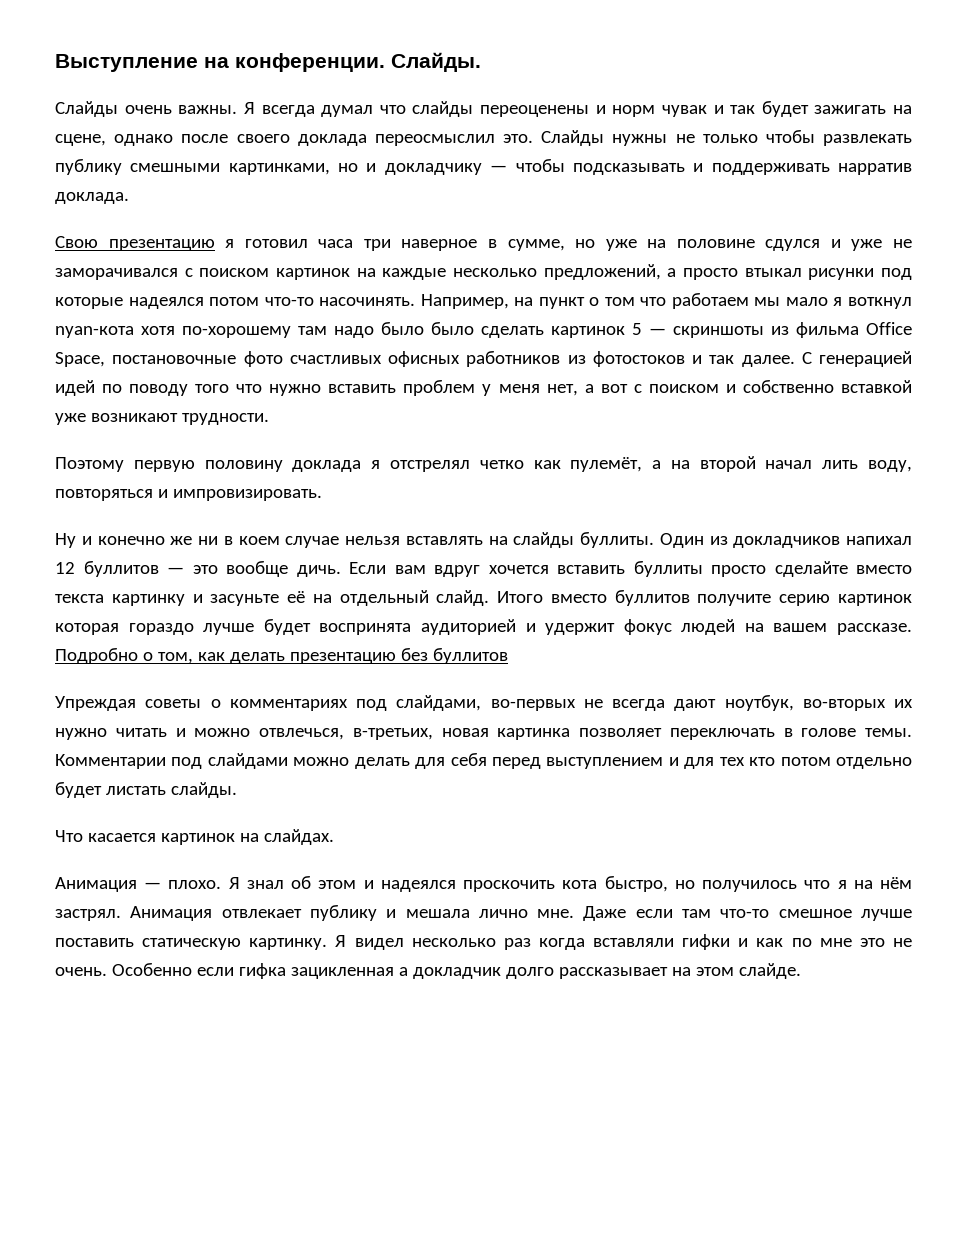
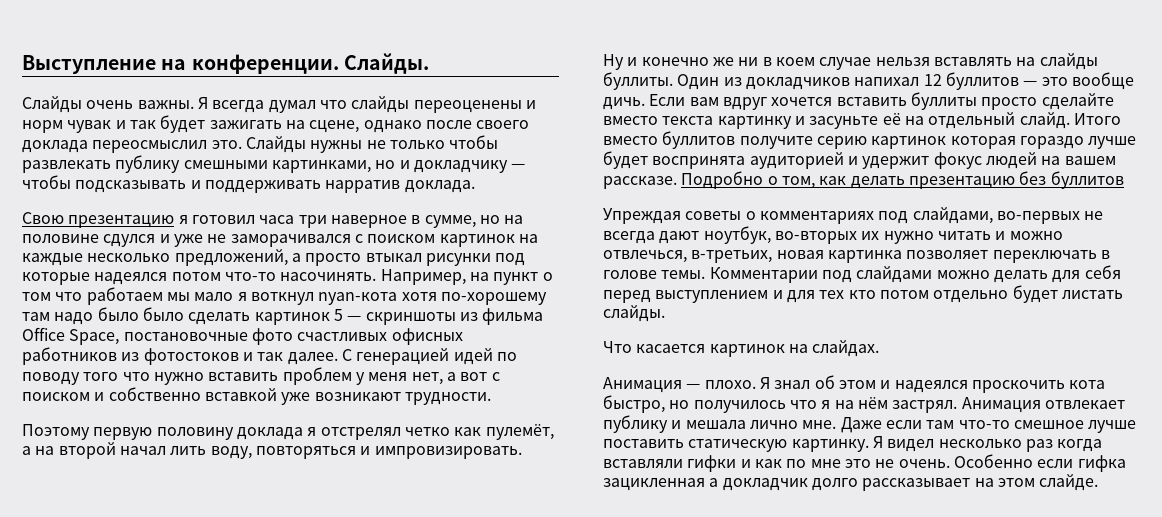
- Свою презентацию я готовил часа три наверное в сумме, но уже на половине сдулся и уже не заморачивался с поиском картинок на каждые несколько предложений, а просто втыкал рисунки под которые надеялся потом что-то насочинять.
+ Свою презентацию я готовил часа три наверное в сумме, но на половине сдулся и уже не заморачивался с поиском картинок на каждые несколько предложений, а просто втыкал рисунки под которые надеялся потом что-то насочинять.

